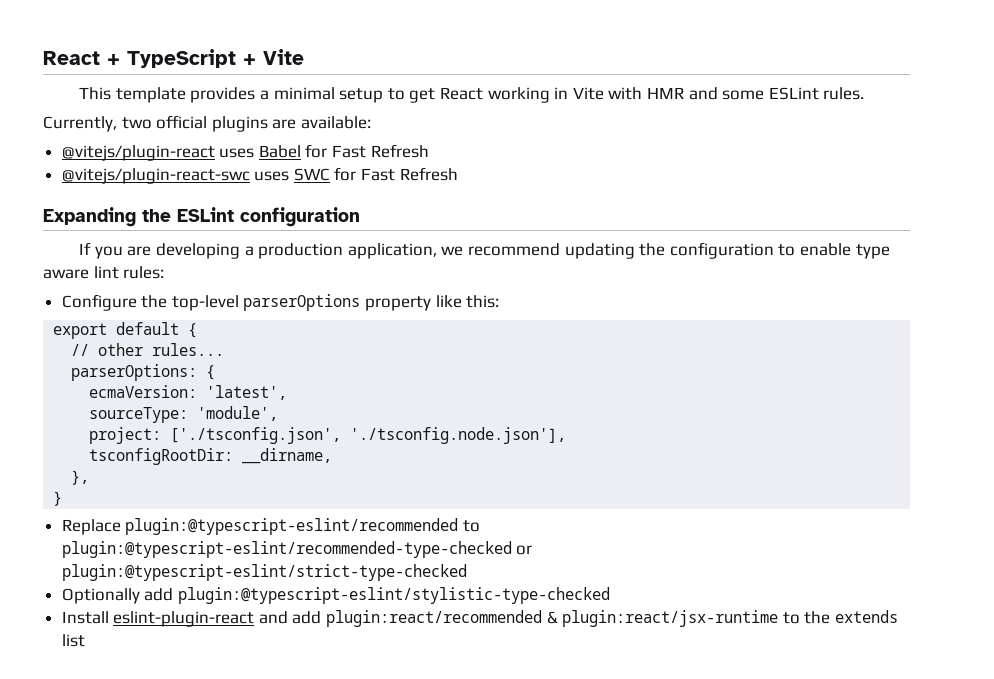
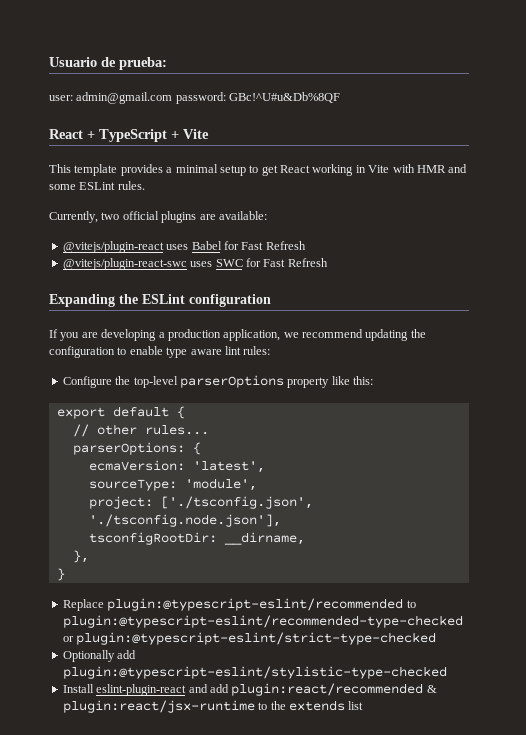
+ Usuario de prueba:
+ user: admin@gmail.com password: GBc!^U#u&Db%8QF

